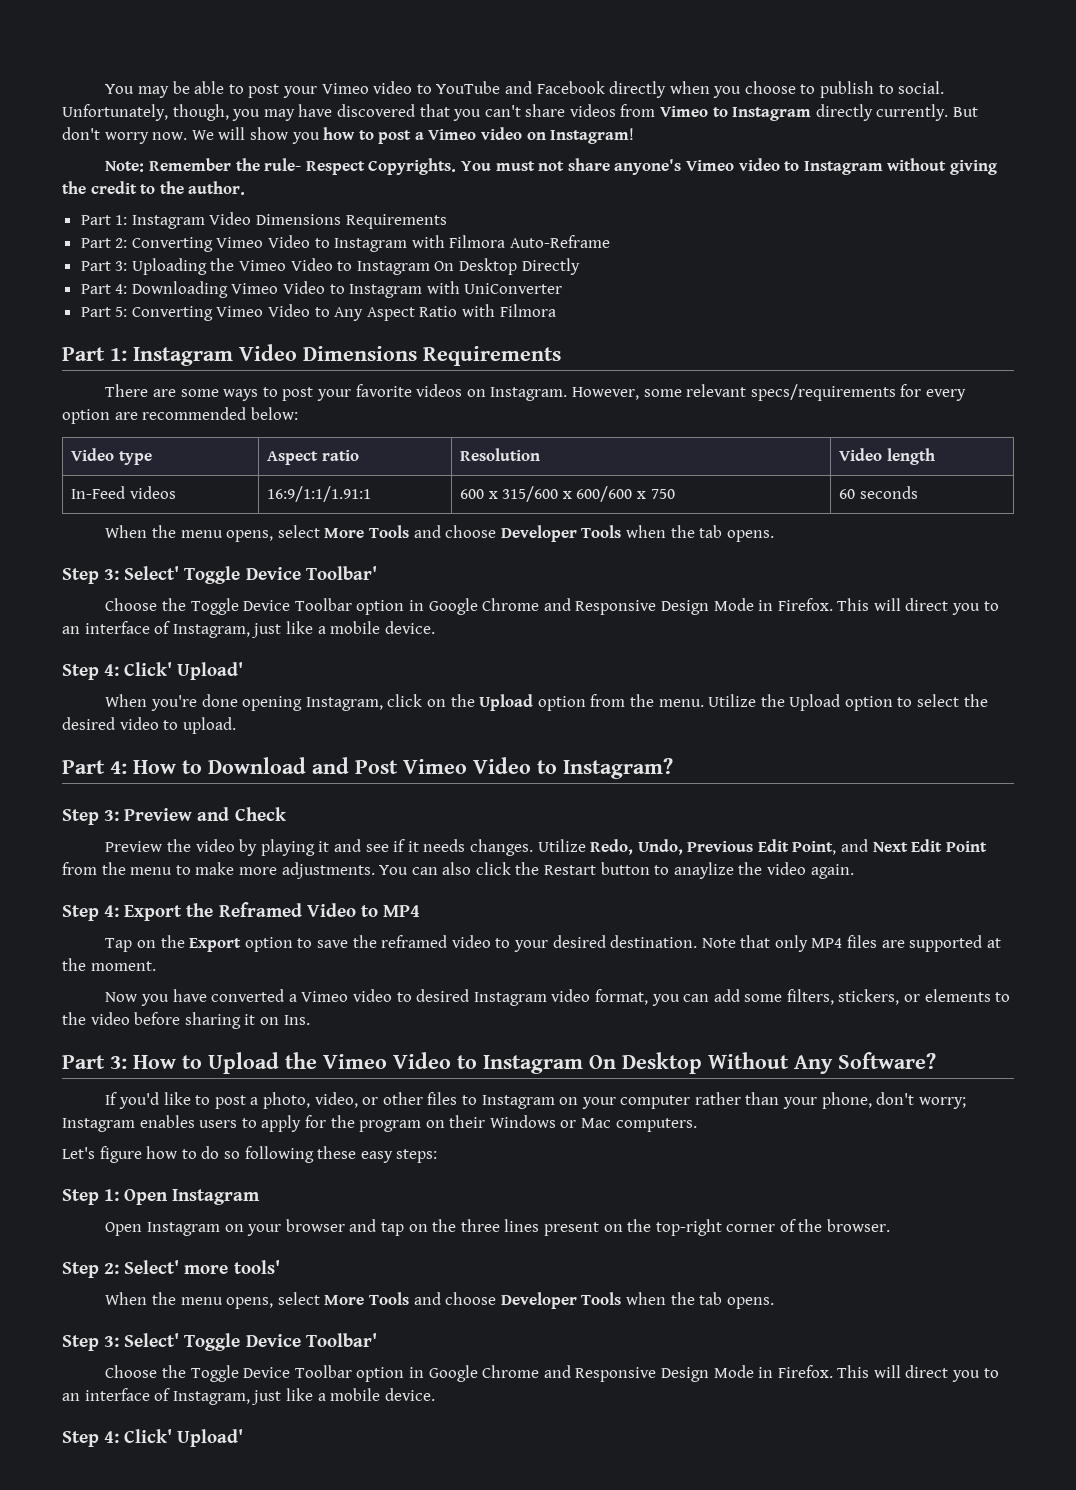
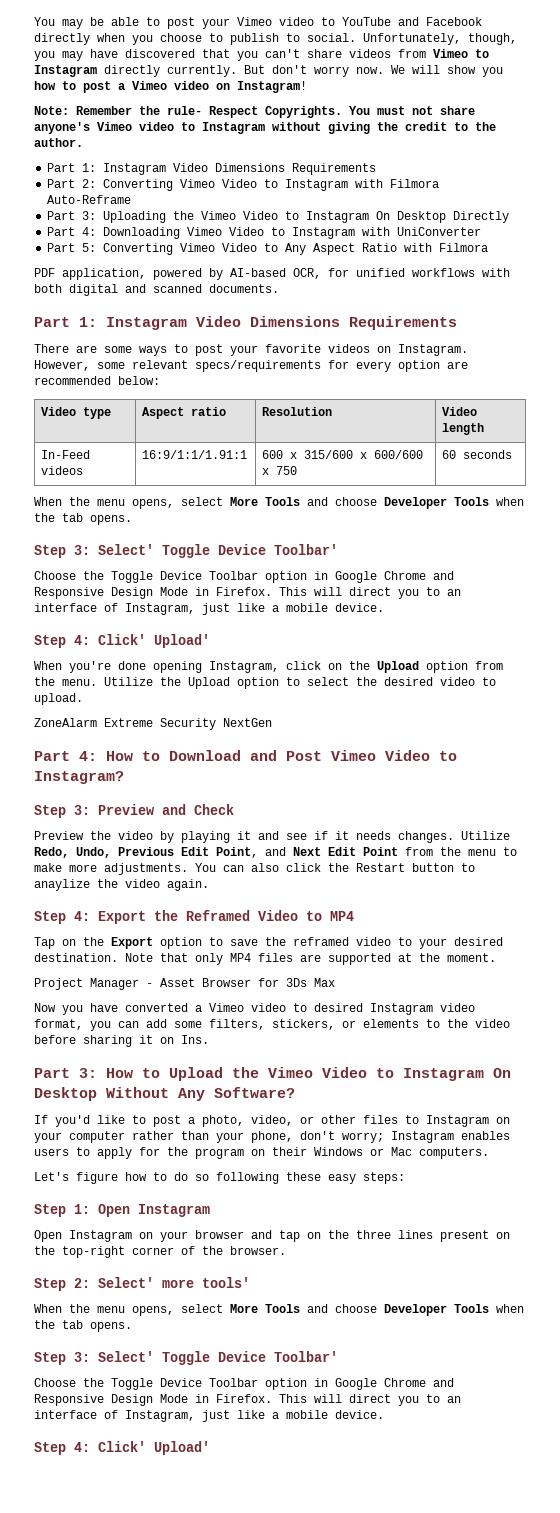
+ PDF application, powered by AI-based OCR, for unified workflows with both digital and scanned documents.
+ ZoneAlarm Extreme Security NextGen
+ Project Manager - Asset Browser for 3Ds Max

